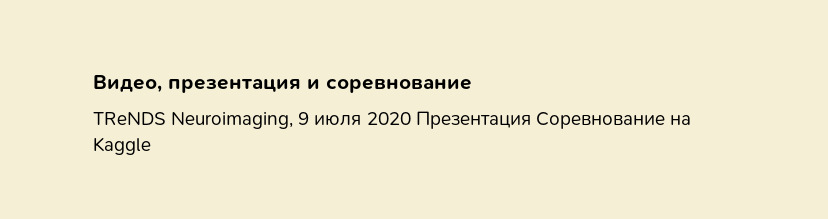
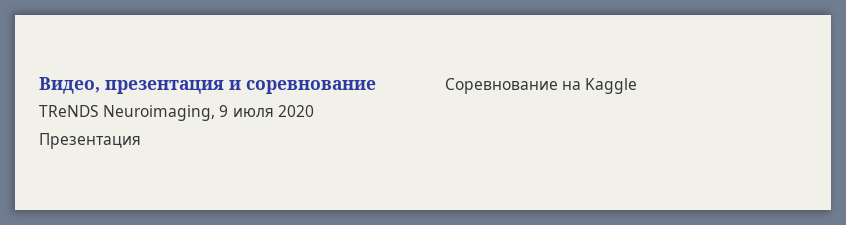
- TReNDS Neuroimaging, 9 июля 2020 Презентация Соревнование на Kaggle
+ TReNDS Neuroimaging, 9 июля 2020
+ Презентация
+ Соревнование на Kaggle

